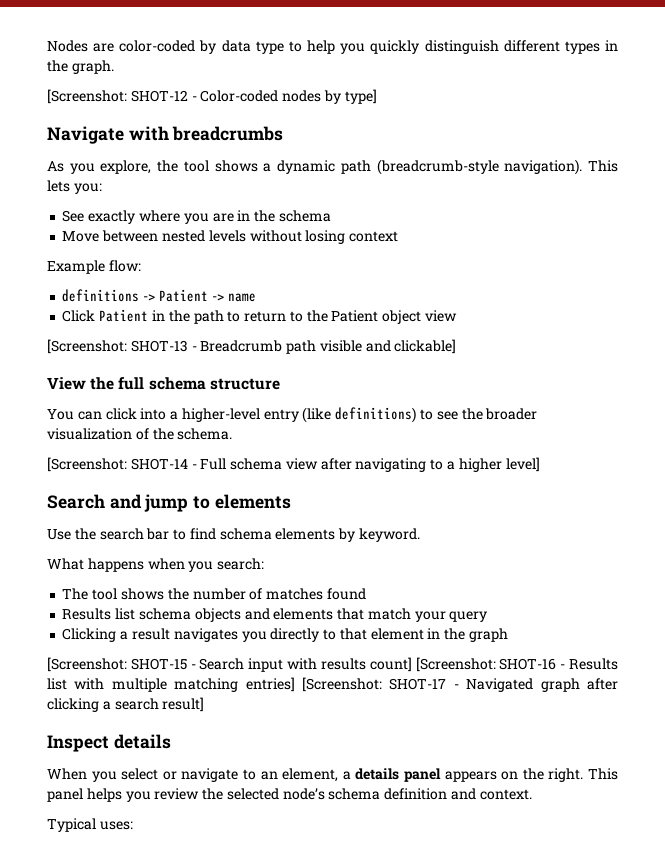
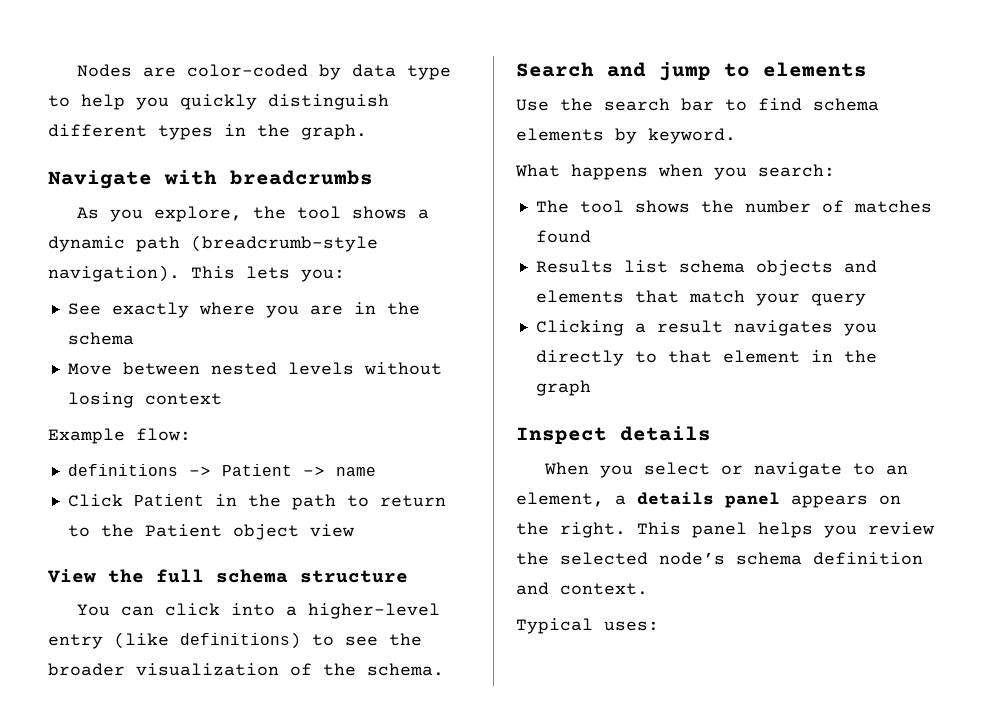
- [Screenshot: SHOT-12 - Color-coded nodes by type]
- [Screenshot: SHOT-13 - Breadcrumb path visible and clickable]
- [Screenshot: SHOT-14 - Full schema view after navigating to a higher level]
- [Screenshot: SHOT-15 - Search input with results count] [Screenshot: SHOT-16 - Results list with multiple matching entries] [Screenshot: SHOT-17 - Navigated graph after clicking a search result]

